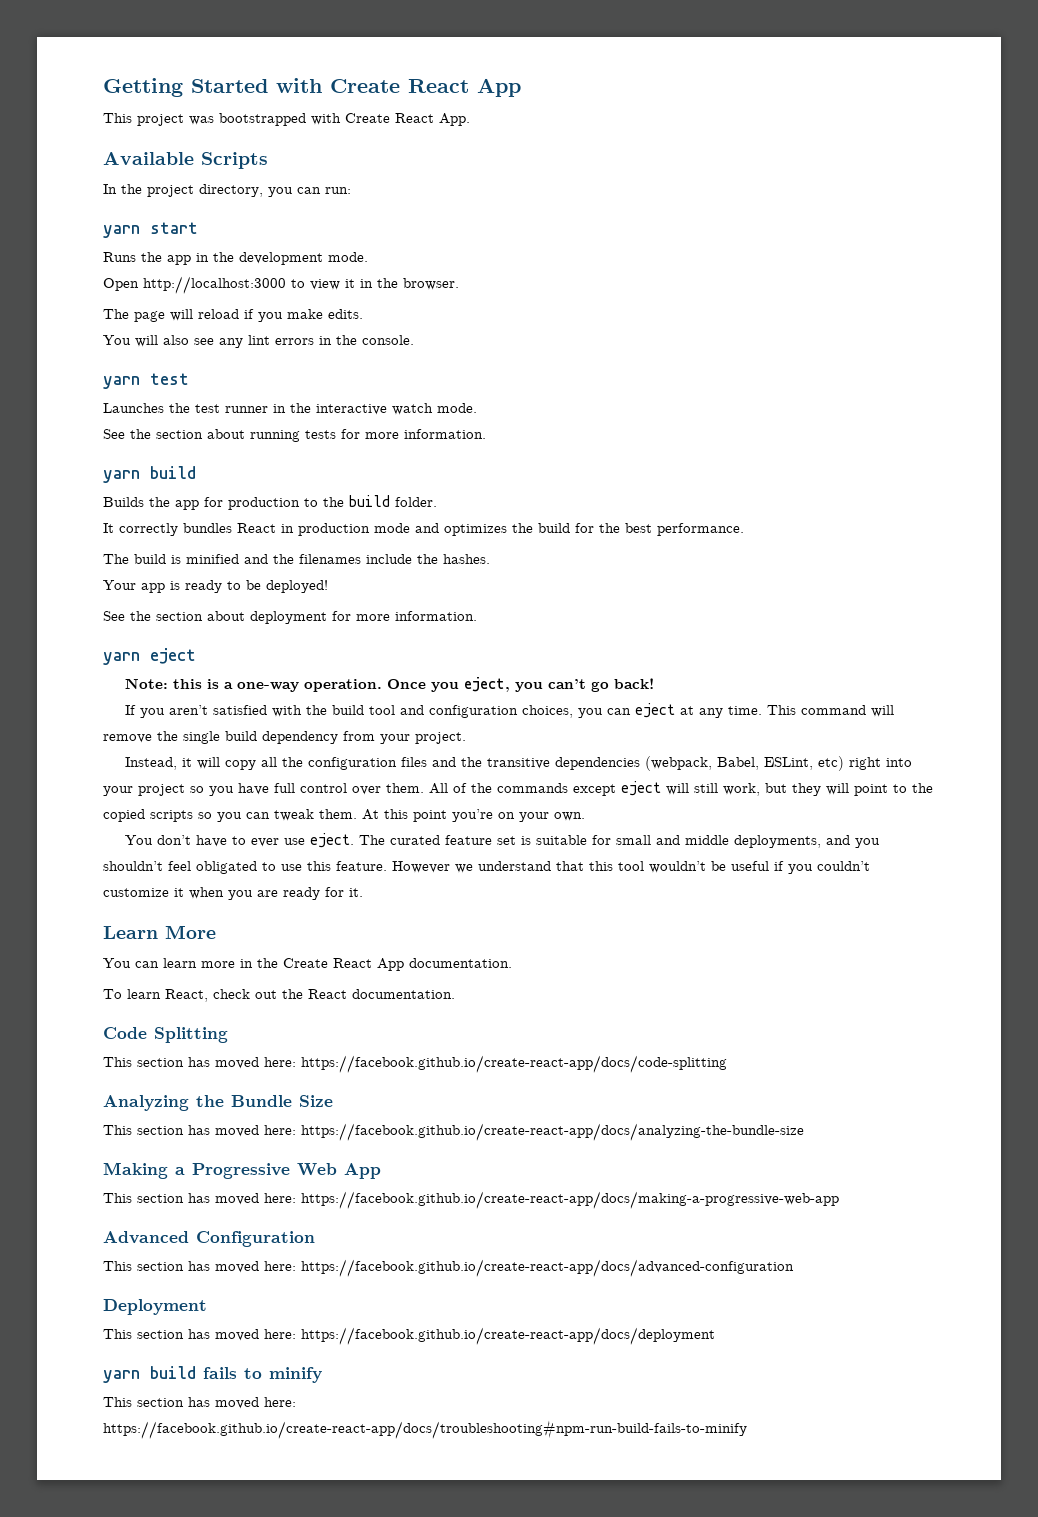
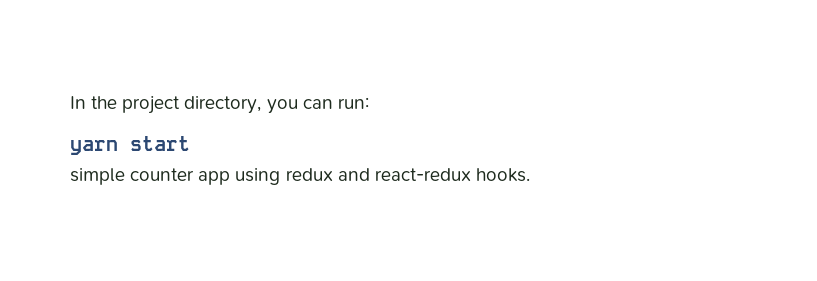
- Getting Started with Create React App
- This project was bootstrapped with Create React App.
- Available Scripts
- Runs the app in the development mode.
- Open http://localhost:3000 to view it in the browser.
- The page will reload if you make edits.
- You will also see any lint errors in the console.
- yarn test
- Launches the test runner in the interactive watch mode.
- See the section about running tests for more information.
- yarn build
- Builds the app for production to the build folder.
- It correctly bundles React in production mode and optimizes the build for the best performance.
- The build is minified and the filenames include the hashes.
- Your app is ready to be deployed!
- See the section about deployment for more information.
- yarn eject
- Note: this is a one-way operation. Once you eject, you can’t go back!
- If you aren’t satisfied with the build tool and configuration choices, you can eject at any time. This command will remove the single build dependency from your project.
- Instead, it will copy all the configuration files and the transitive dependencies (webpack, Babel, ESLint, etc) right into your project so you have full control over them. All of the commands except eject will still work, but they will point to the copied scripts so you can tweak them. At this point you’re on your own.
- You don’t have to ever use eject. The curated feature set is suitable for small and middle deployments, and you shouldn’t feel obligated to use this feature. However we understand that this tool wouldn’t be useful if you couldn’t customize it when you are ready for it.
- Learn More
- You can learn more in the Create React App documentation.
- To learn React, check out the React documentation.
- Code Splitting
- This section has moved here: https://facebook.github.io/create-react-app/docs/code-splitting
- Analyzing the Bundle Size
- This section has moved here: https://facebook.github.io/create-react-app/docs/analyzing-the-bundle-size
- Making a Progressive Web App
- This section has moved here: https://facebook.github.io/create-react-app/docs/making-a-progressive-web-app
- Advanced Configuration
- This section has moved here: https://facebook.github.io/create-react-app/docs/advanced-configuration
- Deployment
- This section has moved here: https://facebook.github.io/create-react-app/docs/deployment
- yarn build fails to minify
- This section has moved here: https://facebook.github.io/create-react-app/docs/troubleshooting#npm-run-build-fails-to-minify
+ simple counter app using redux and react-redux hooks.

